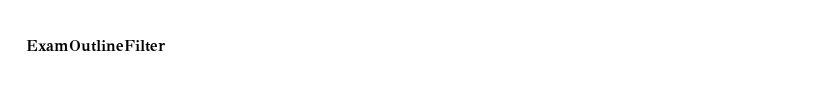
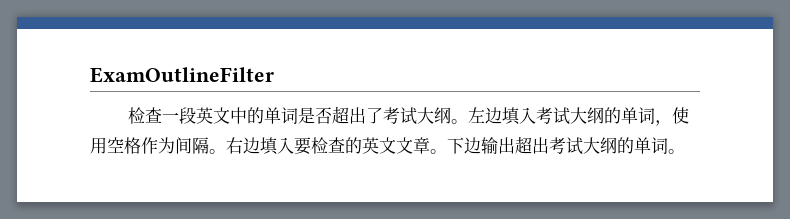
+ 检查一段英文中的单词是否超出了考试大纲。左边填入考试大纲的单词，使用空格作为间隔。右边填入要检查的英文文章。下边输出超出考试大纲的单词。

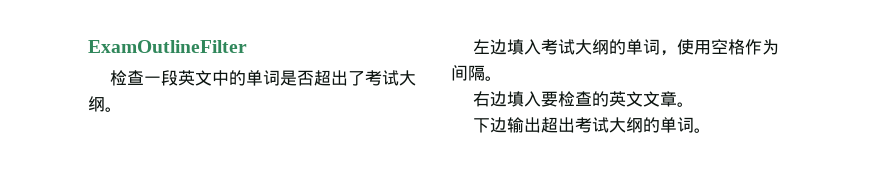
- 检查一段英文中的单词是否超出了考试大纲。左边填入考试大纲的单词，使用空格作为间隔。右边填入要检查的英文文章。下边输出超出考试大纲的单词。
+ 检查一段英文中的单词是否超出了考试大纲。
+ 左边填入考试大纲的单词，使用空格作为间隔。
+ 右边填入要检查的英文文章。
+ 下边输出超出考试大纲的单词。

